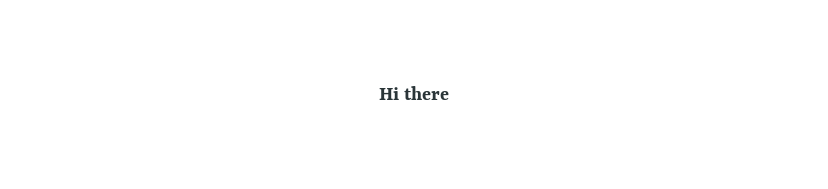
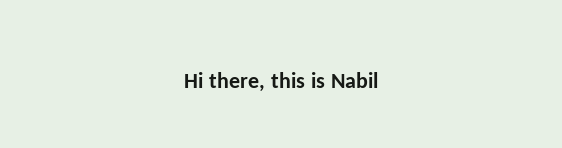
- Hi there
+ Hi there, this is Nabil

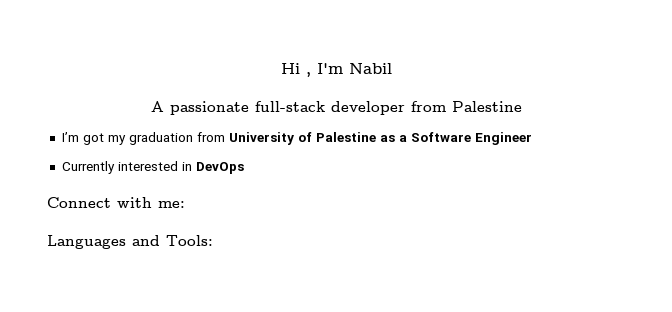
- Hi there, this is Nabil
+ Hi , I'm Nabil
+ A passionate full-stack developer from Palestine
+ I’m got my graduation from University of Palestine as a Software Engineer
+ Currently interested in DevOps
+ Connect with me:
+ Languages and Tools:

